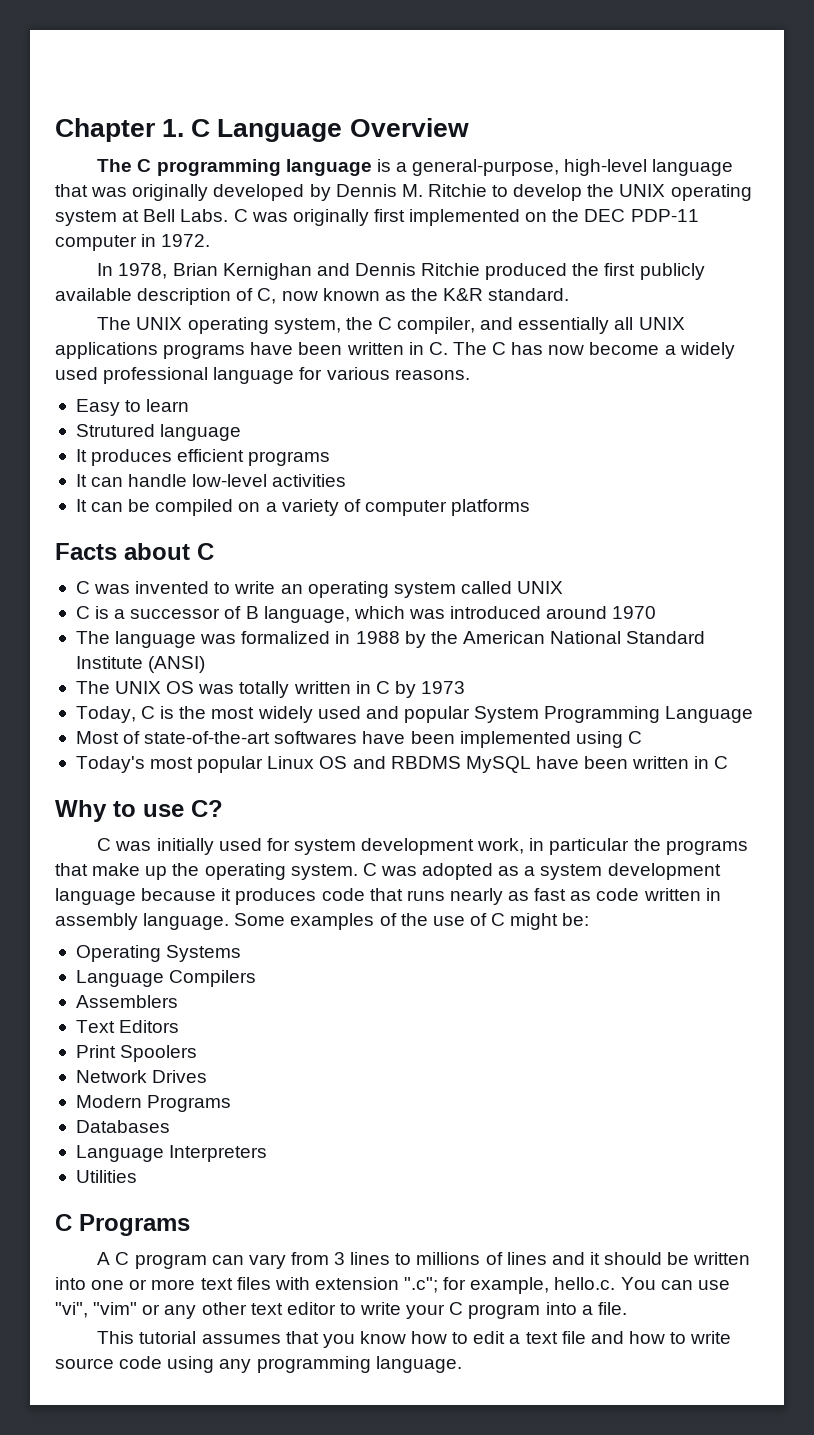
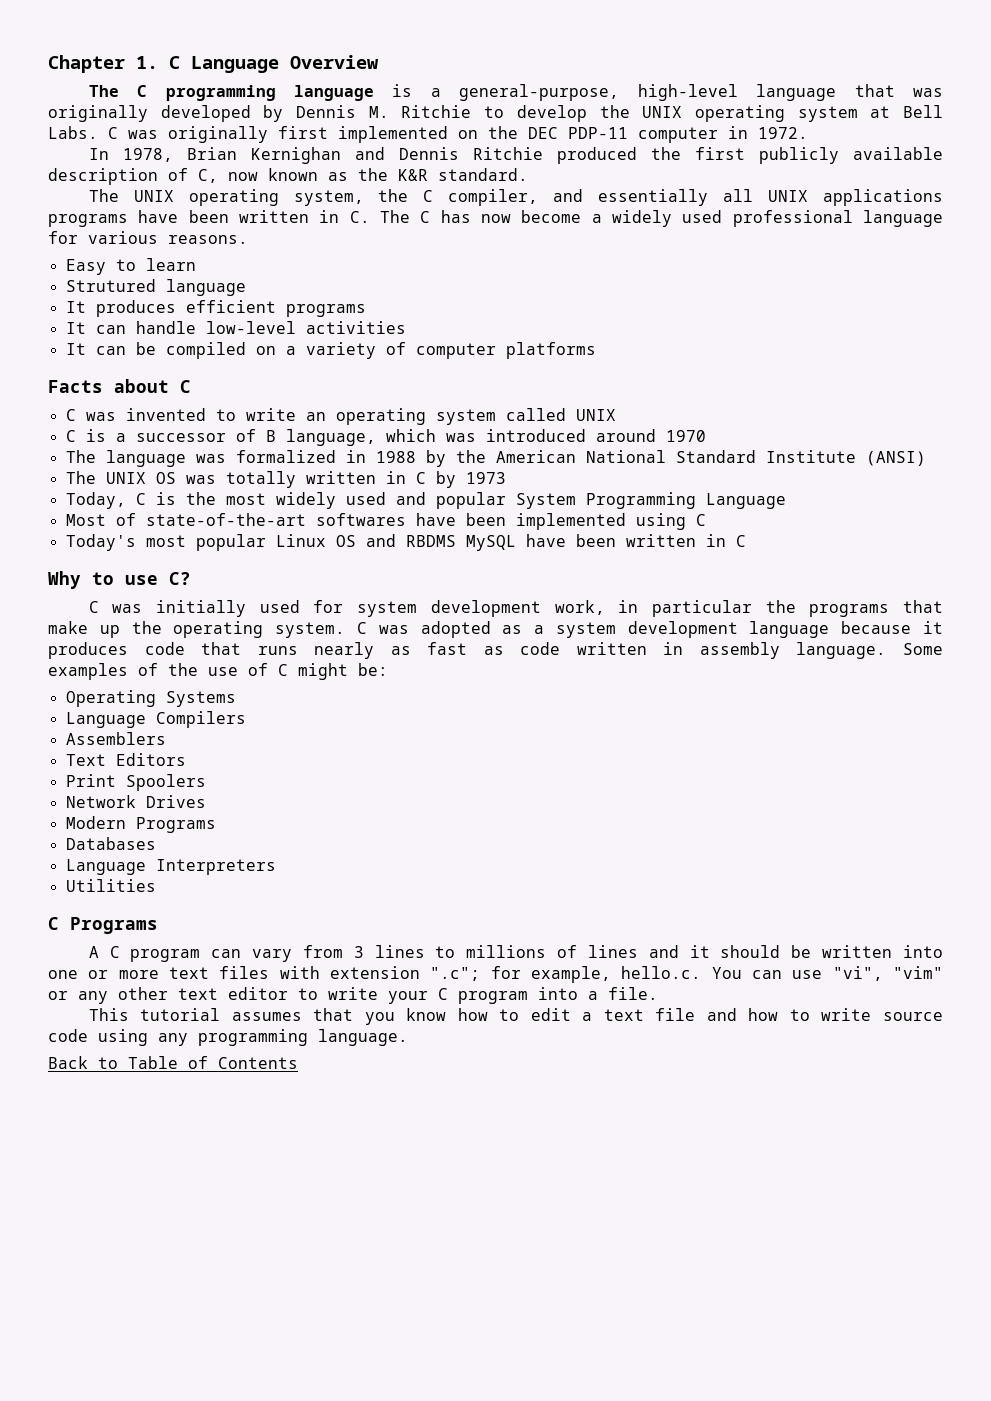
+ Back to Table of Contents

